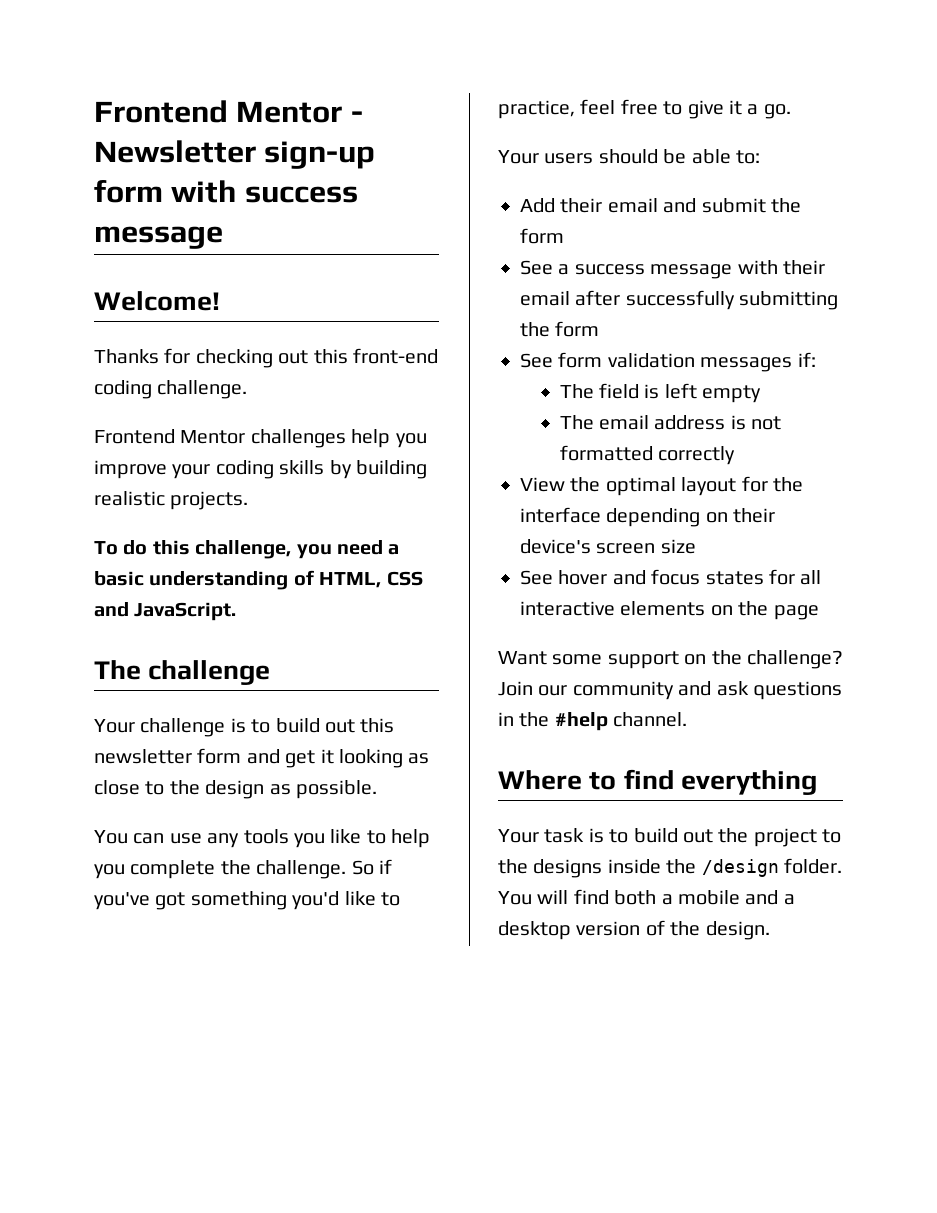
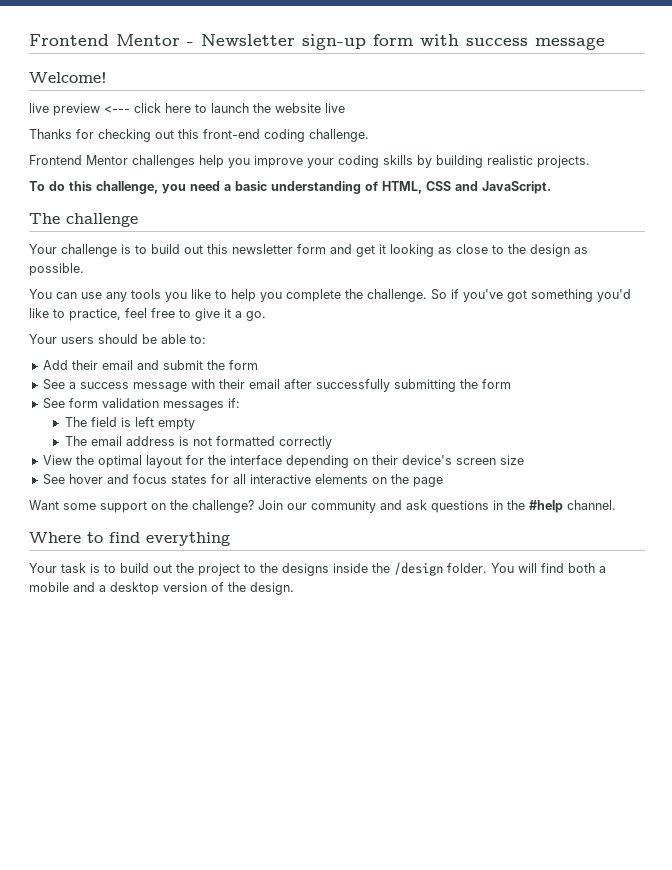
+ live preview <--- click here to launch the website live

